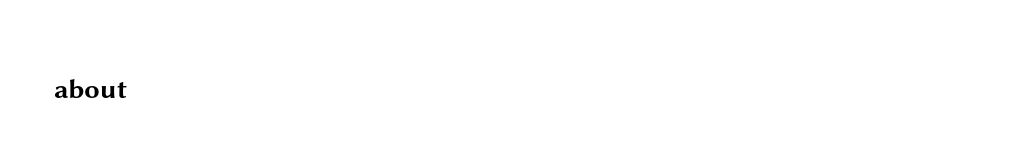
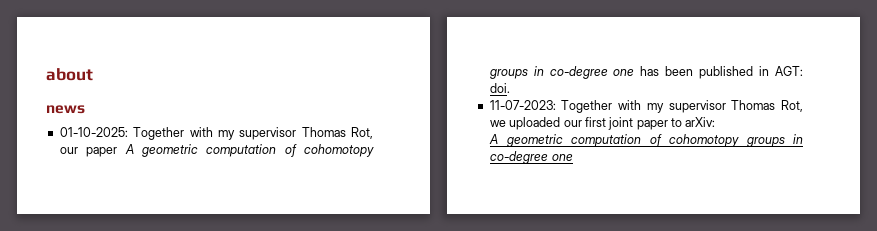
+ news
+ 01-10-2025: Together with my supervisor Thomas Rot, our paper A geometric computation of cohomotopy groups in co-degree one has been published in AGT: doi.
+ 11-07-2023: Together with my supervisor Thomas Rot, we uploaded our first joint paper to arXiv:
+ A geometric computation of cohomotopy groups in co-degree one

